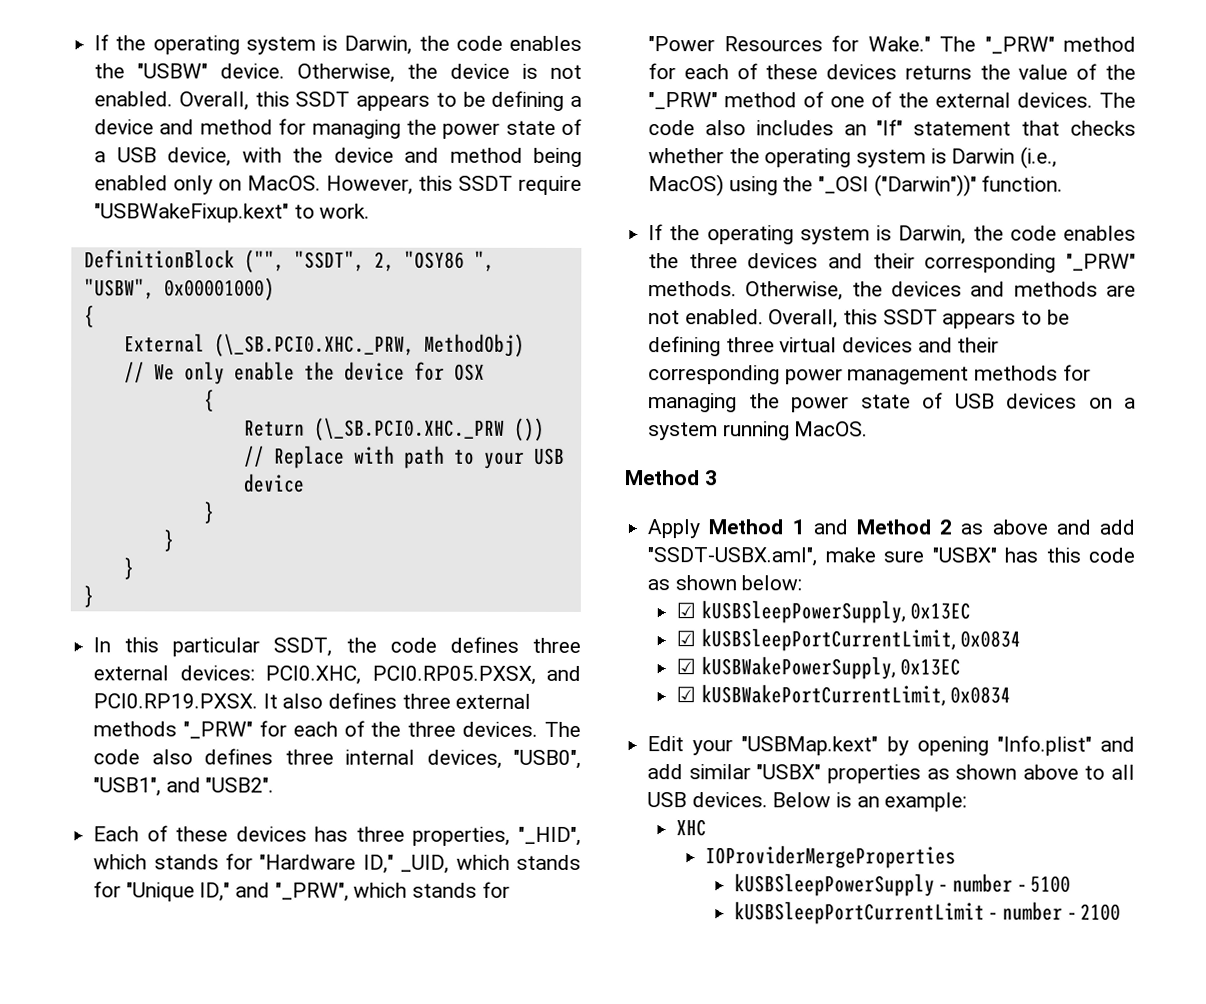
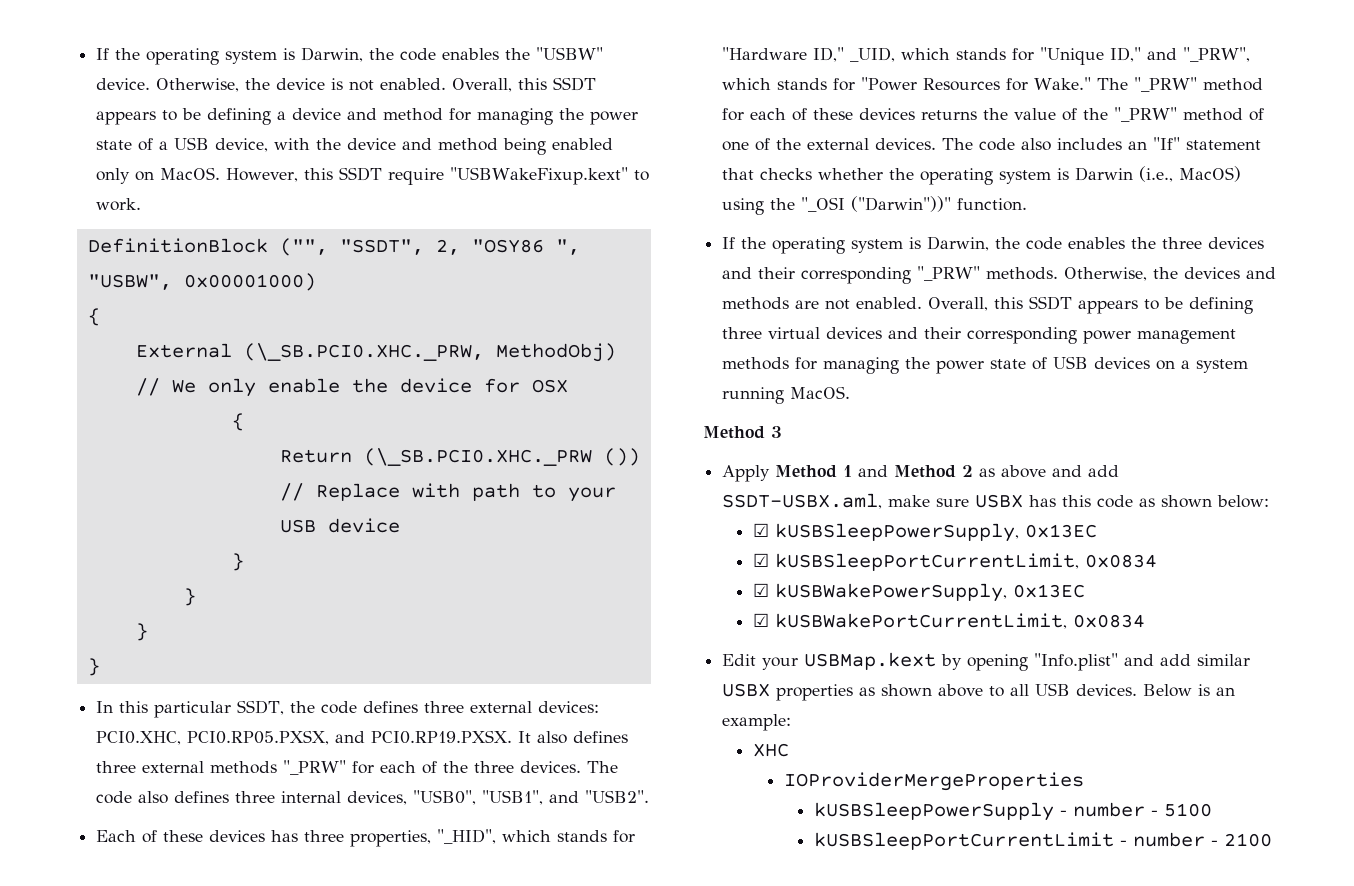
- Apply Method 1 and Method 2 as above and add "SSDT-USBX.aml", make sure "USBX" has this code as shown below:
+ Apply Method 1 and Method 2 as above and add SSDT-USBX.aml, make sure USBX has this code as shown below:
- Edit your "USBMap.kext" by opening "Info.plist" and add similar "USBX" properties as shown above to all USB devices.
+ Edit your USBMap.kext by opening "Info.plist" and add similar USBX properties as shown above to all USB devices.

